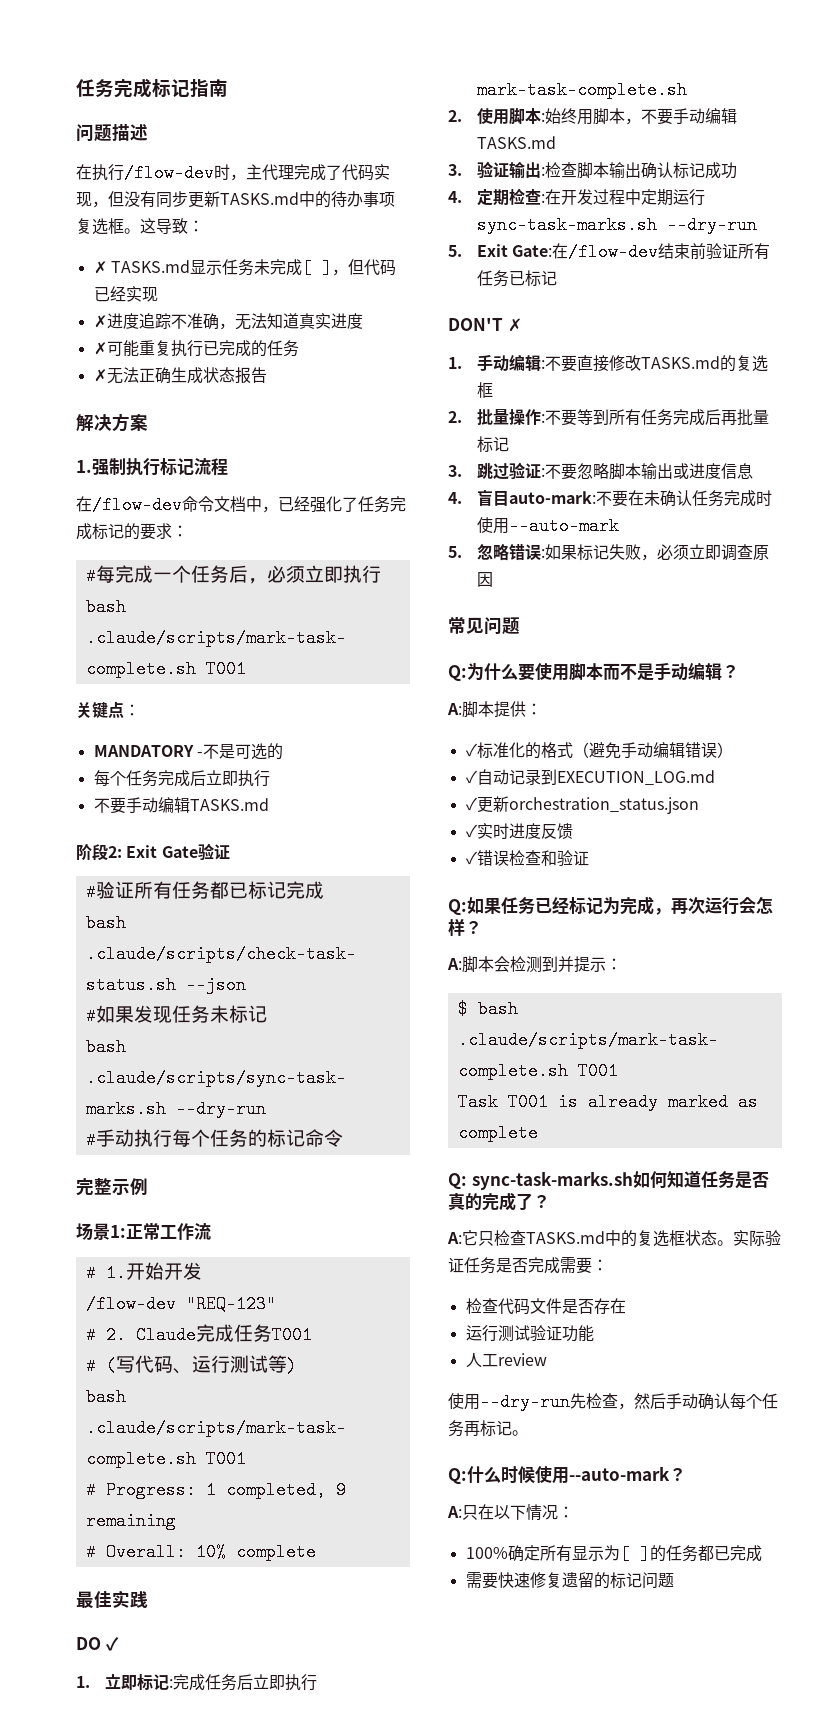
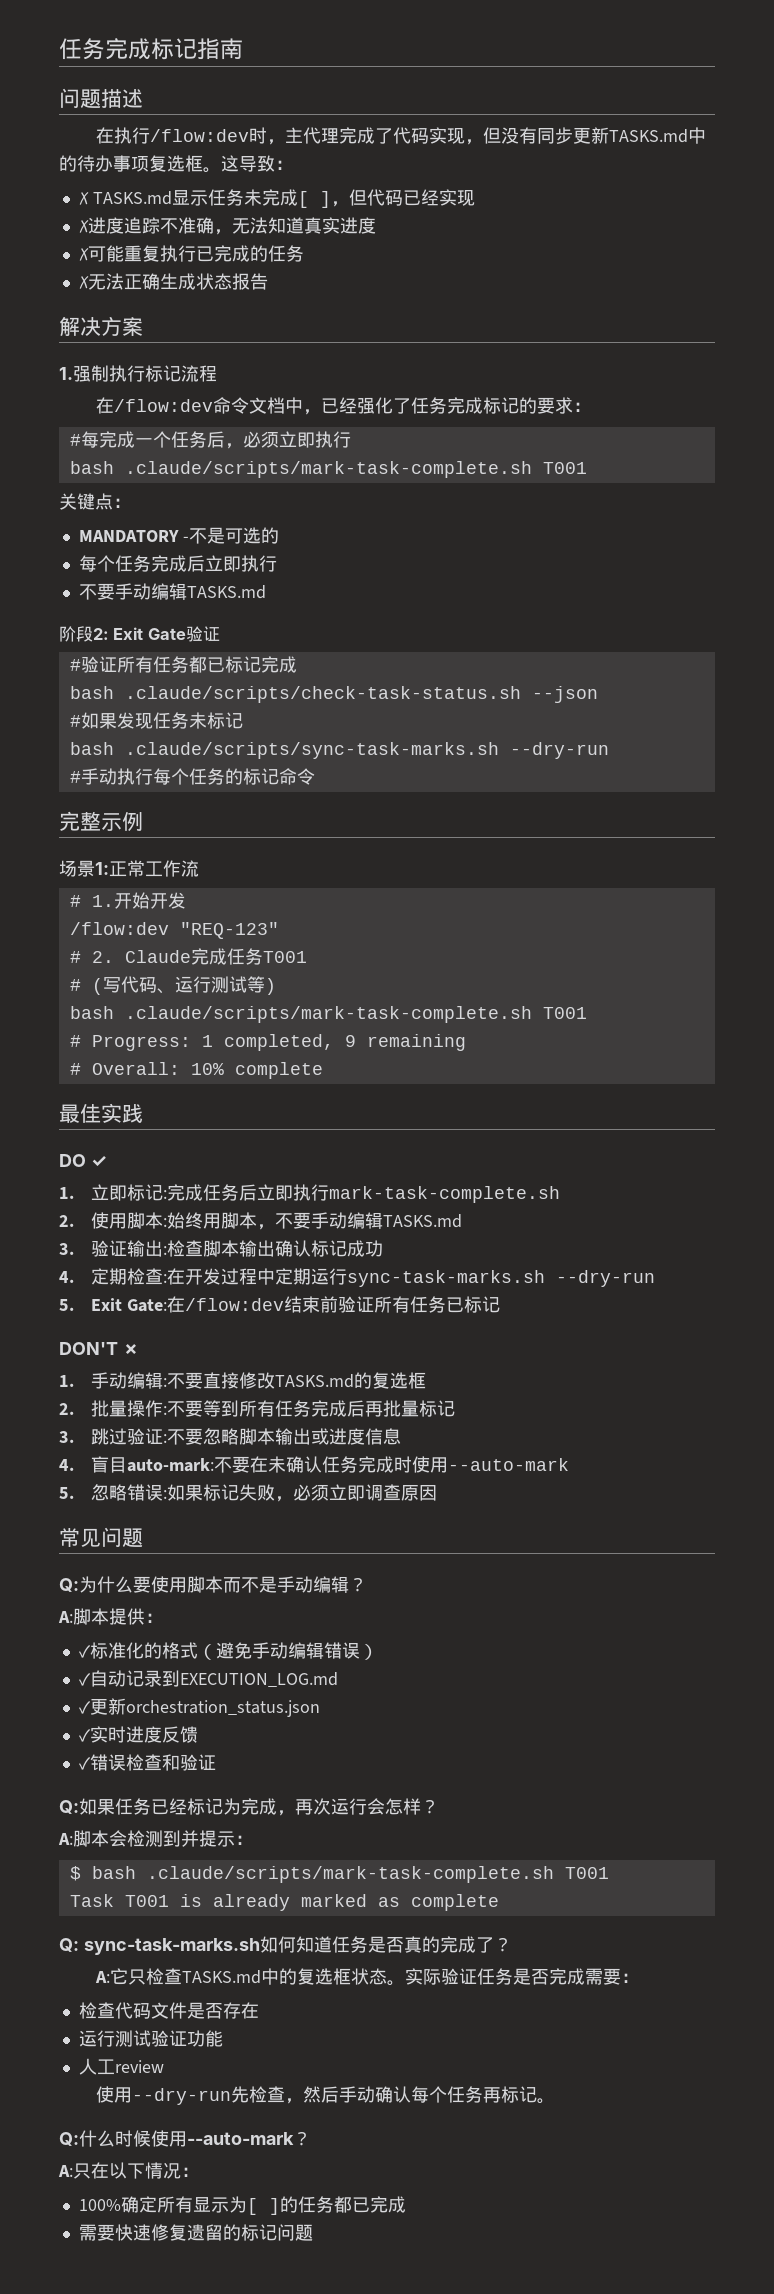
- 在执行/flow-dev时，主代理完成了代码实现，但没有同步更新TASKS.md中的待办事项复选框。
+ 在执行/flow:dev时，主代理完成了代码实现，但没有同步更新TASKS.md中的待办事项复选框。
- 在/flow-dev命令文档中，已经强化了任务完成标记的要求：
+ 在/flow:dev命令文档中，已经强化了任务完成标记的要求：
- /flow-dev "REQ-123"
+ /flow:dev "REQ-123"
- 5. Exit Gate:在/flow-dev结束前验证所有任务已标记
+ 5. Exit Gate:在/flow:dev结束前验证所有任务已标记

